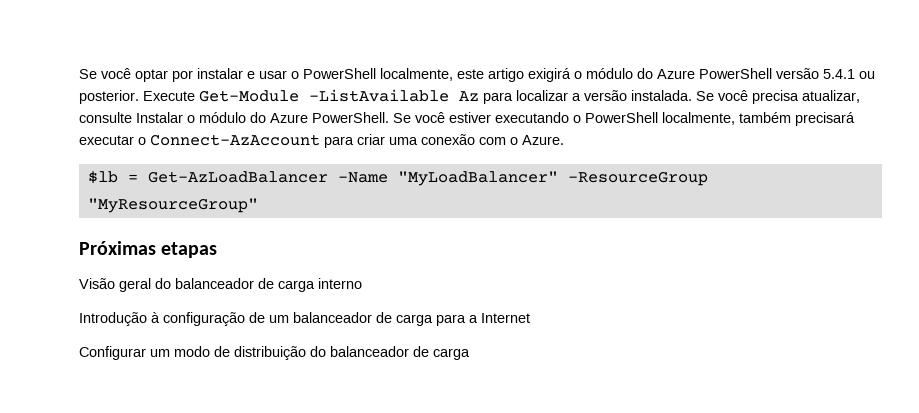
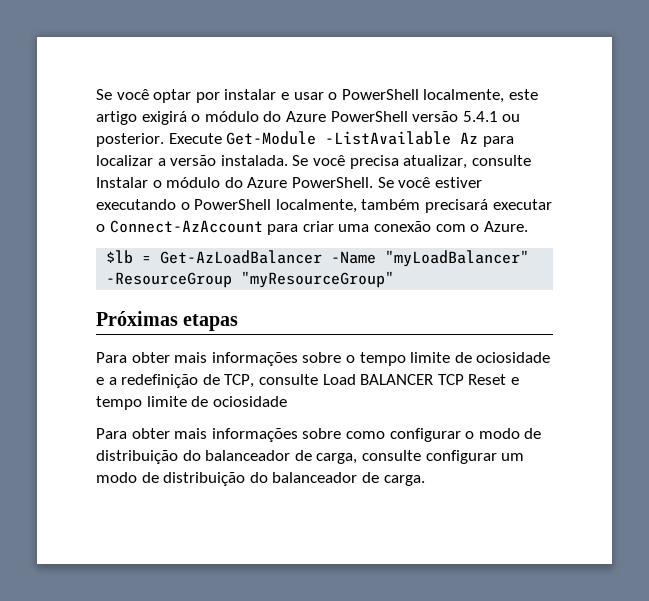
- $lb = Get-AzLoadBalancer -Name "MyLoadBalancer" -ResourceGroup "MyResourceGroup"
+ $lb = Get-AzLoadBalancer -Name "myLoadBalancer" -ResourceGroup "myResourceGroup"
- Visão geral do balanceador de carga interno
- Introdução à configuração de um balanceador de carga para a Internet
- Configurar um modo de distribuição do balanceador de carga
+ Para obter mais informações sobre o tempo limite de ociosidade e a redefinição de TCP, consulte Load BALANCER TCP Reset e tempo limite de ociosidade
+ Para obter mais informações sobre como configurar o modo de distribuição do balanceador de carga, consulte configurar um modo de distribuição do balanceador de carga.

